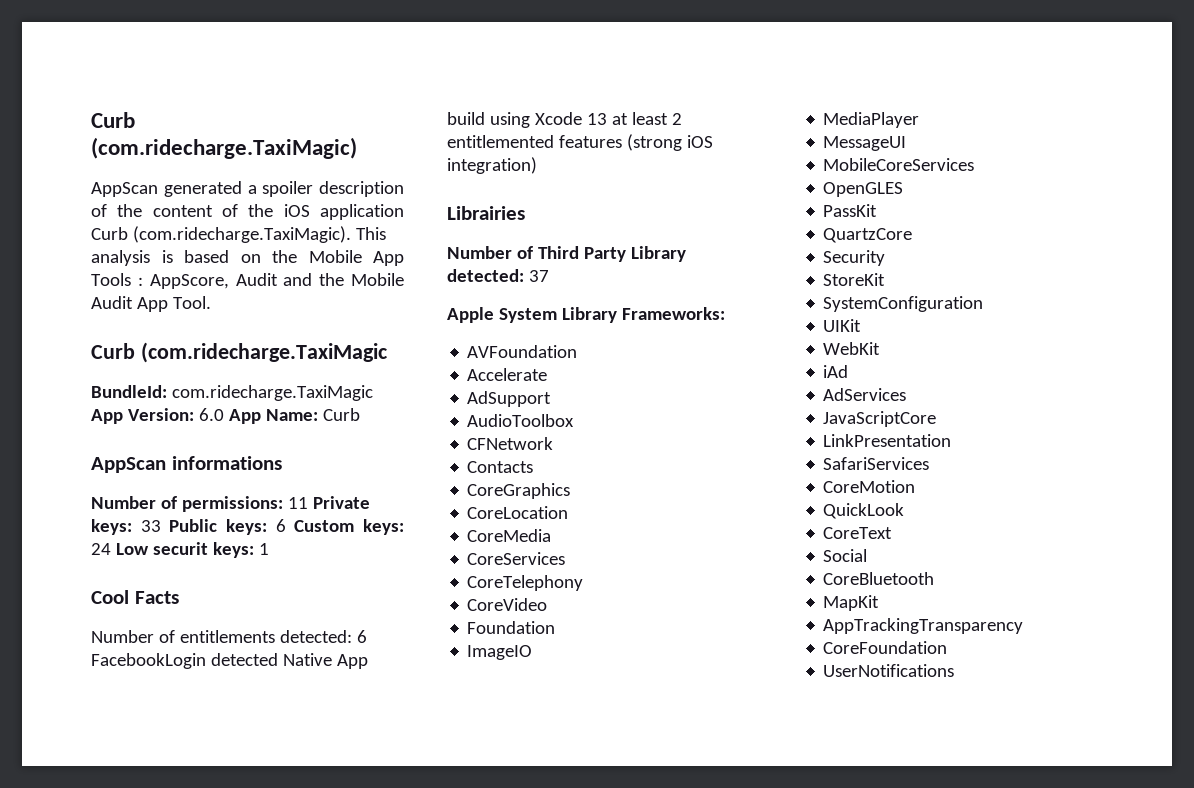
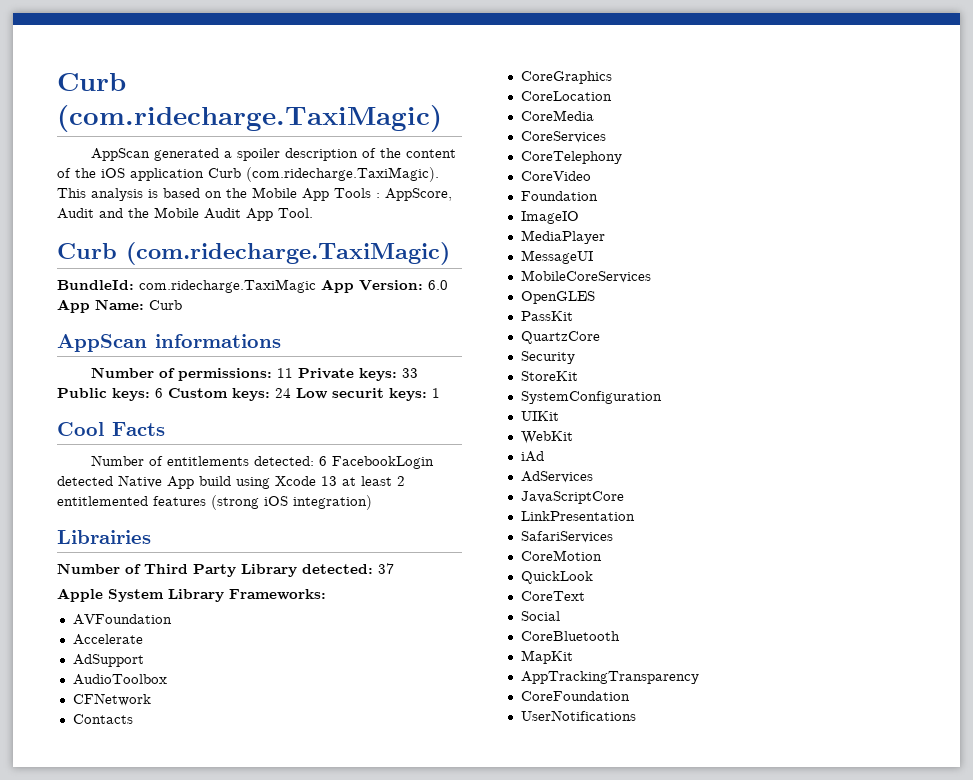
  AppScan generated a spoiler description of the content of the iOS application Curb (com.ridecharge.TaxiMagic). This analysis is based on the Mobile App Tools : AppScore, Audit and the Mobile Audit App Tool.
- Curb (com.ridecharge.TaxiMagic
+ Curb (com.ridecharge.TaxiMagic)

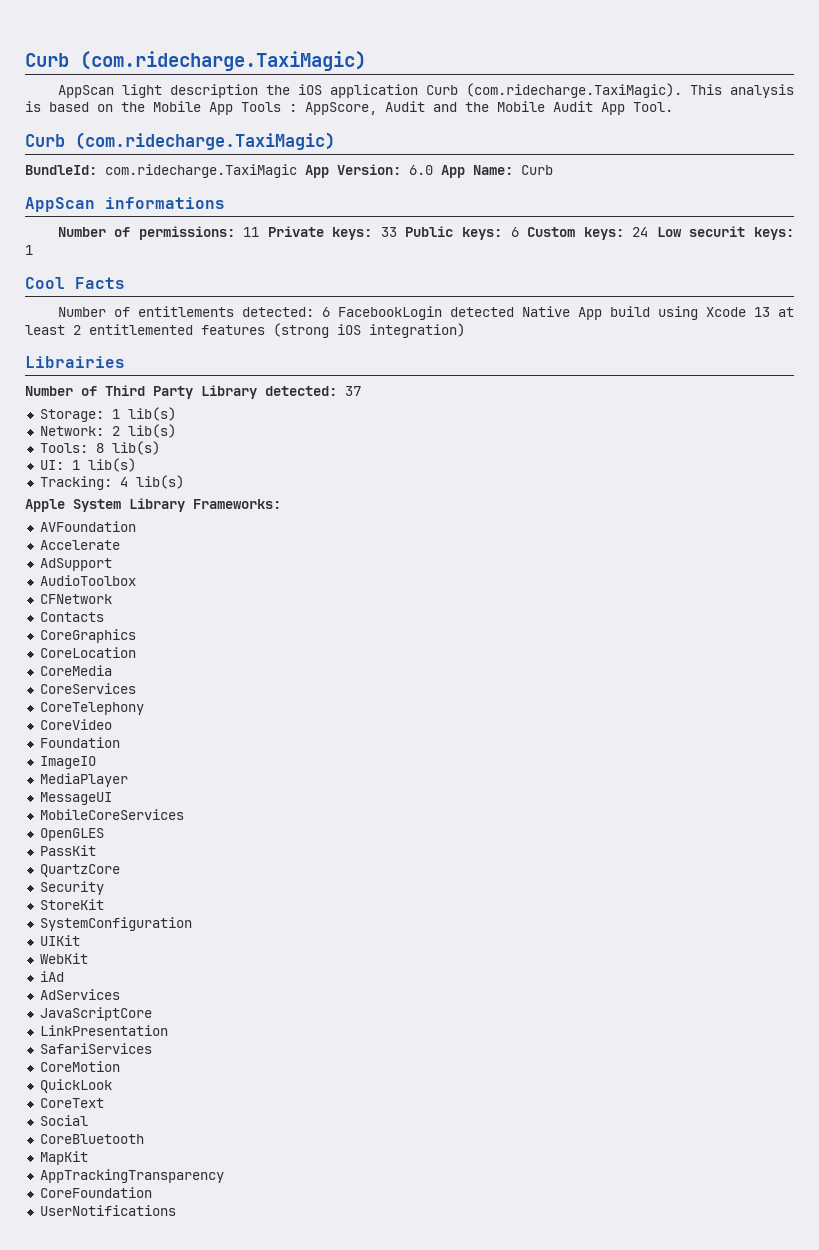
- AppScan generated a spoiler description of the content of the iOS application Curb (com.ridecharge.TaxiMagic). This analysis is based on the Mobile App Tools : AppScore, Audit and the Mobile Audit App Tool.
+ AppScan light description the iOS application Curb (com.ridecharge.TaxiMagic). This analysis is based on the Mobile App Tools : AppScore, Audit and the Mobile Audit App Tool.
+ Storage: 1 lib(s)
+ Network: 2 lib(s)
+ Tools: 8 lib(s)
+ UI: 1 lib(s)
+ Tracking: 4 lib(s)

